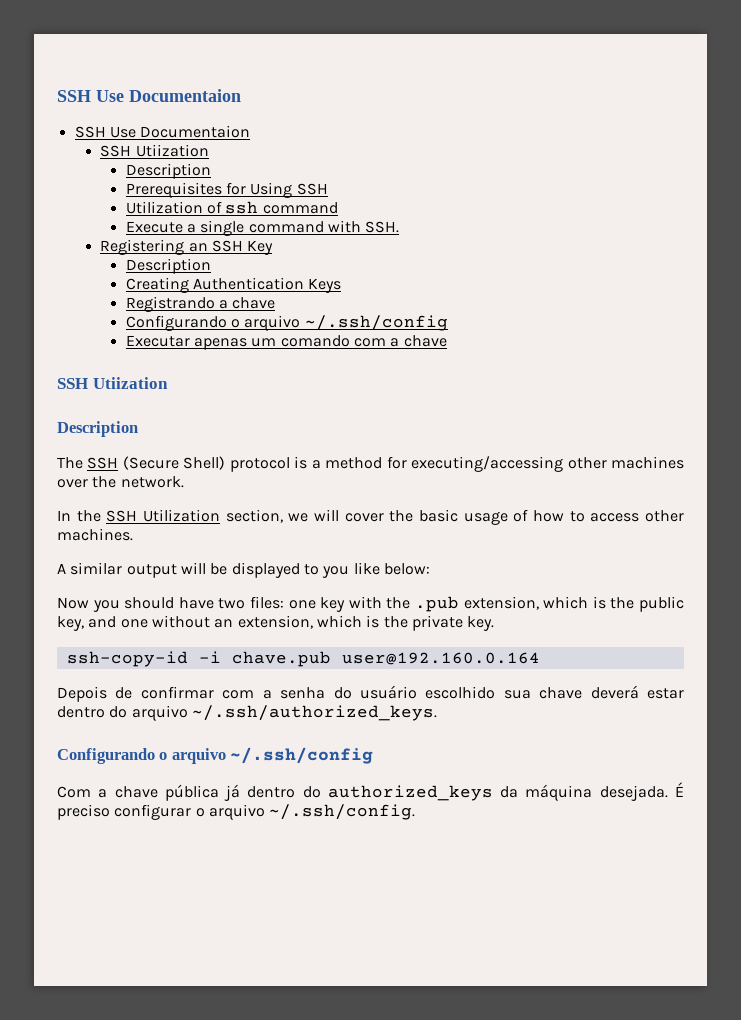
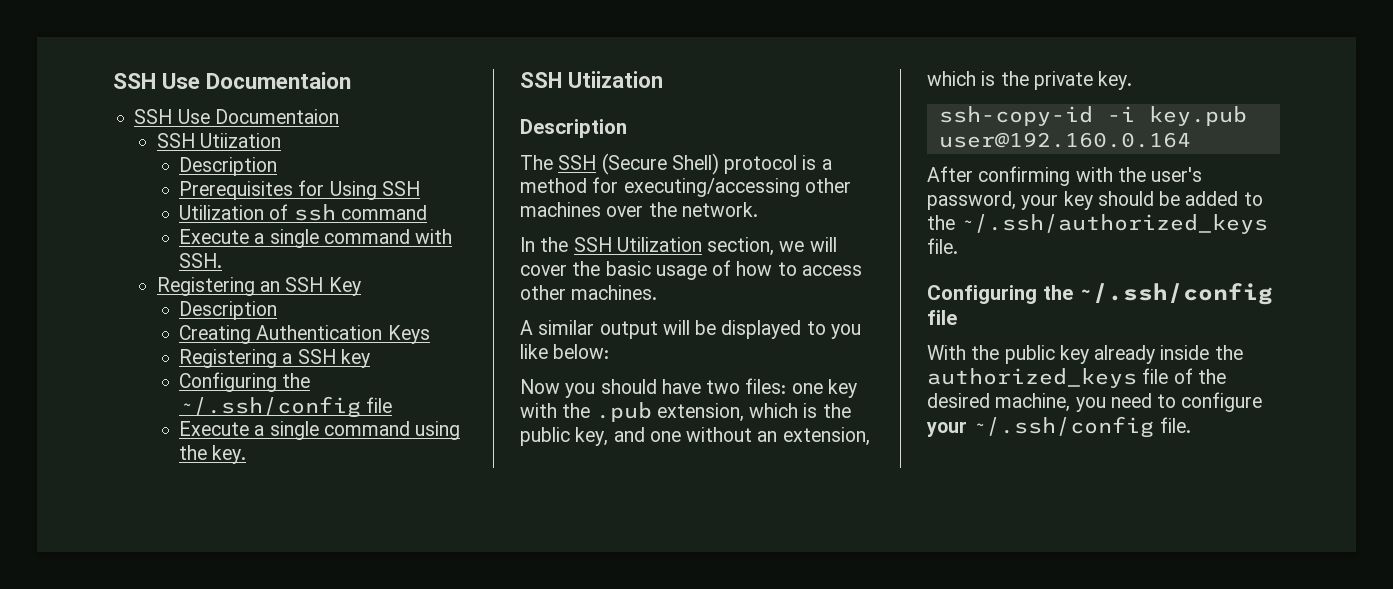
- Registrando a chave
- Configurando o arquivo ~/.ssh/config
- Executar apenas um comando com a chave
+ Registering a SSH key
+ Configuring the ~/.ssh/config file
+ Execute a single command using the key.
- ssh-copy-id -i chave.pub user@192.160.0.164
+ ssh-copy-id -i key.pub user@192.160.0.164
- Depois de confirmar com a senha do usuário escolhido sua chave deverá estar dentro do arquivo ~/.ssh/authorized_keys.
- Configurando o arquivo ~/.ssh/config
- Com a chave pública já dentro do authorized_keys da máquina desejada. É preciso configurar o arquivo ~/.ssh/config.
+ After confirming with the user's password, your key should be added to the ~/.ssh/authorized_keys file.
+ Configuring the ~/.ssh/config file
+ With the public key already inside the authorized_keys file of the desired machine, you need to configure your ~/.ssh/config file.

